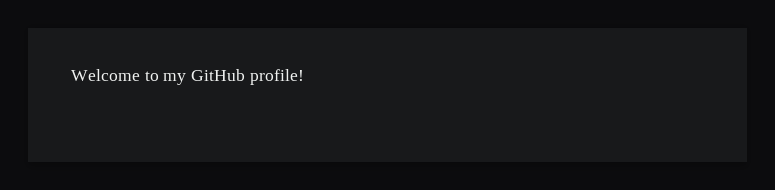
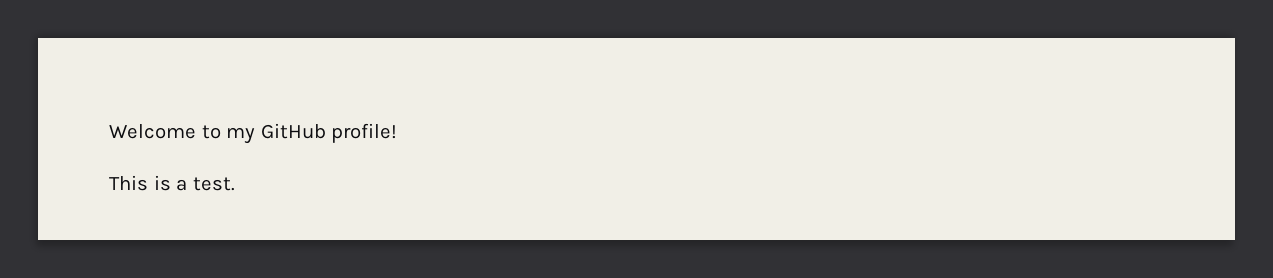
+ This is a test.

